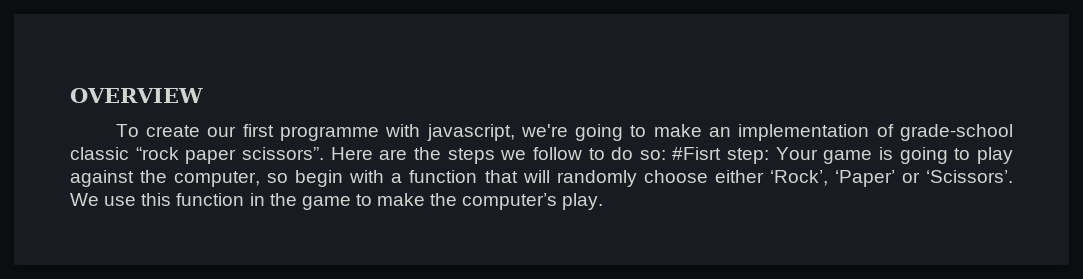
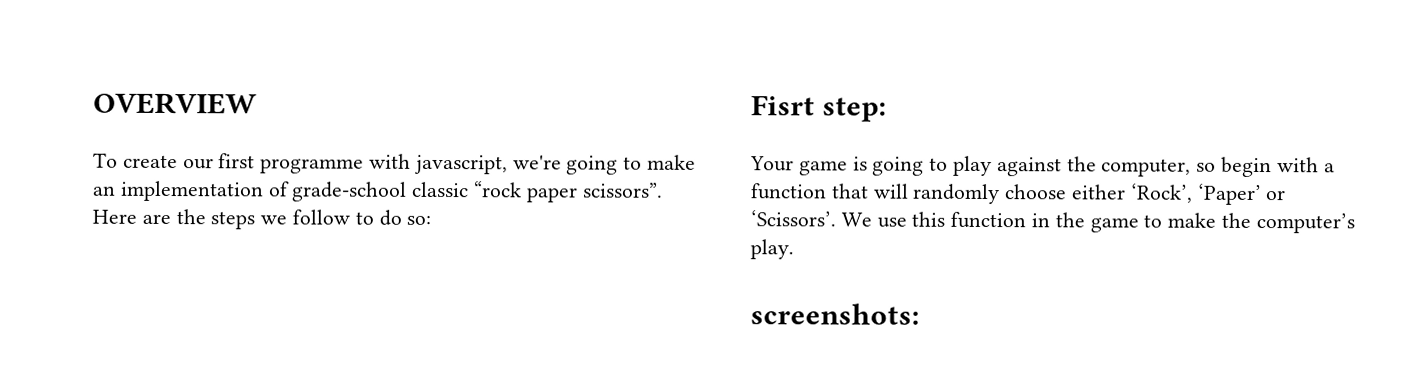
- Here are the steps we follow to do so: #Fisrt step: Your game is going to play against the computer, so begin with a function that will randomly choose either ‘Rock’, ‘Paper’ or ‘Scissors’.
+ Here are the steps we follow to do so:
+ Fisrt step:
+ Your game is going to play against the computer, so begin with a function that will randomly choose either ‘Rock’, ‘Paper’ or ‘Scissors’.
+ screenshots:

